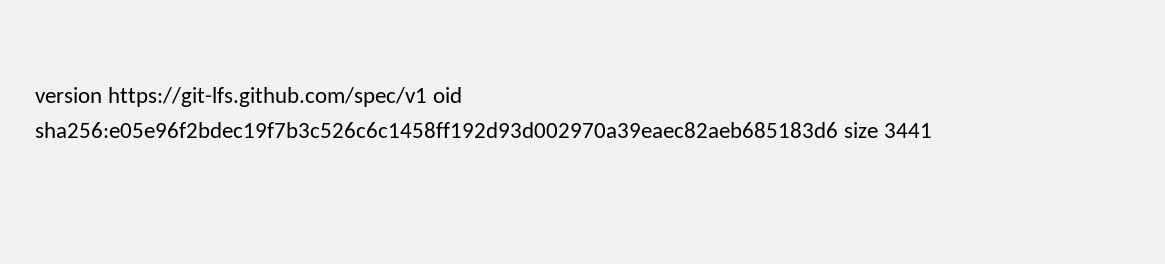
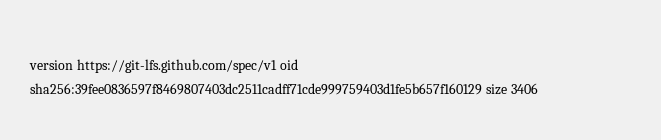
- version https://git-lfs.github.com/spec/v1 oid sha256:e05e96f2bdec19f7b3c526c6c1458ff192d93d002970a39eaec82aeb685183d6 size 3441
+ version https://git-lfs.github.com/spec/v1 oid sha256:39fee0836597f8469807403dc2511cadff71cde999759403d1fe5b657f160129 size 3406

